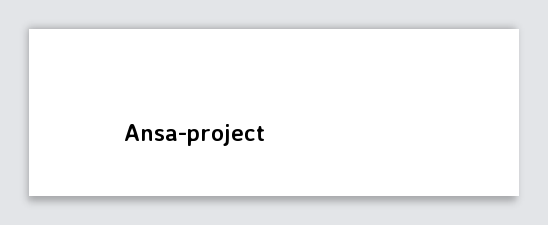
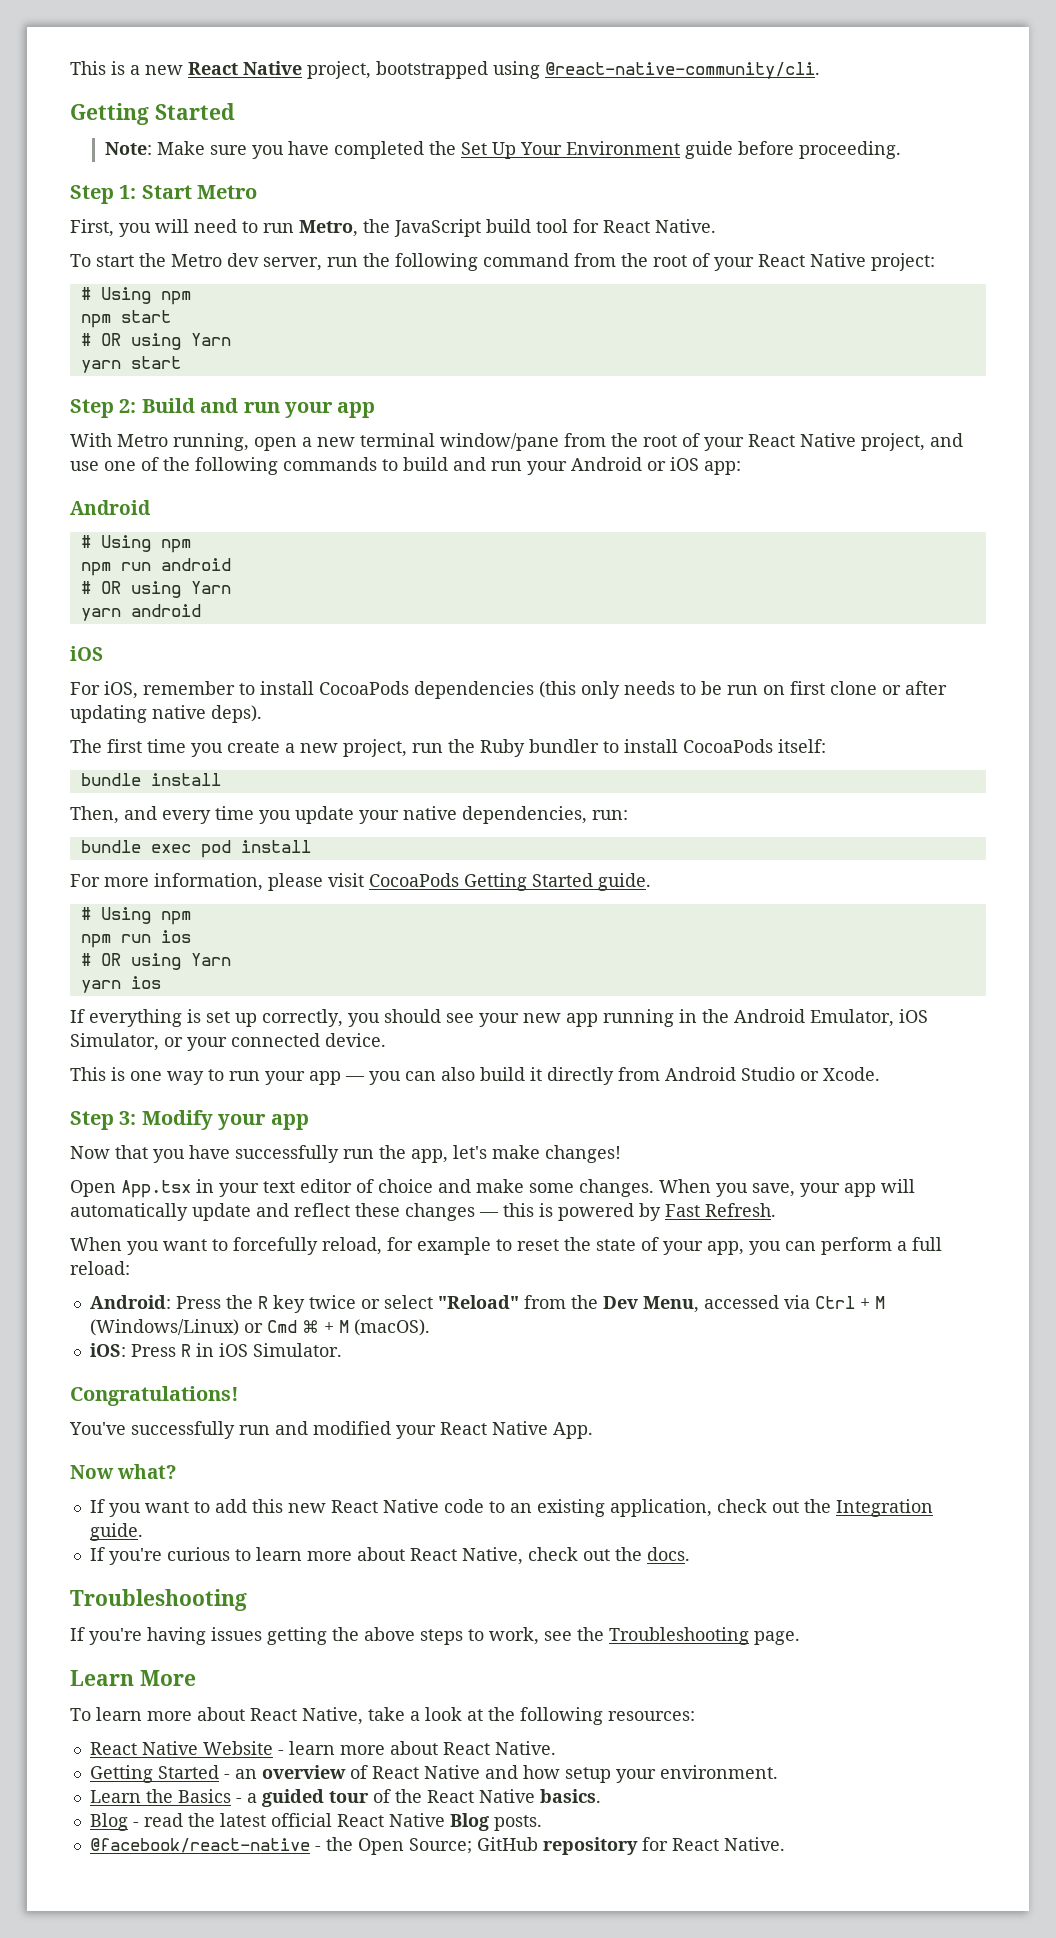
- Ansa-project
+ This is a new React Native project, bootstrapped using @react-native-community/cli.
+ Getting Started
+ Note: Make sure you have completed the Set Up Your Environment guide before proceeding.
+ Step 1: Start Metro
+ First, you will need to run Metro, the JavaScript build tool for React Native.
+ To start the Metro dev server, run the following command from the root of your React Native project:
+ # Using npm
+ npm start
+ # OR using Yarn
+ yarn start
+ Step 2: Build and run your app
+ With Metro running, open a new terminal window/pane from the root of your React Native project, and use one of the following commands to build and run your Android or iOS app:
+ Android
+ # Using npm
+ npm run android
+ # OR using Yarn
+ yarn android
+ iOS
+ For iOS, remember to install CocoaPods dependencies (this only needs to be run on first clone or after updating native deps).
+ The first time you create a new project, run the Ruby bundler to install CocoaPods itself:
+ bundle install
+ Then, and every time you update your native dependencies, run:
+ bundle exec pod install
+ For more information, please visit CocoaPods Getting Started guide.
+ # Using npm
+ npm run ios
+ # OR using Yarn
+ yarn ios
+ If everything is set up correctly, you should see your new app running in the Android Emulator, iOS Simulator, or your connected device.
+ This is one way to run your app — you can also build it directly from Android Studio or Xcode.
+ Step 3: Modify your app
+ Now that you have successfully run the app, let's make changes!
+ Open App.tsx in your text editor of choice and make some changes. When you save, your app will automatically update and reflect these changes — this is powered by Fast Refresh.
+ When you want to forcefully reload, for example to reset the state of your app, you can perform a full reload:
+ Android: Press the R key twice or select "Reload" from the Dev Menu, accessed via Ctrl + M (Windows/Linux) or Cmd ⌘ + M (macOS).
+ iOS: Press R in iOS Simulator.
+ Congratulations!
+ You've successfully run and modified your React Native App.
+ Now what?
+ If you want to add this new React Native code to an existing application, check out the Integration guide.
+ If you're curious to learn more about React Native, check out the docs.
+ Troubleshooting
+ If you're having issues getting the above steps to work, see the Troubleshooting page.
+ Learn More
+ To learn more about React Native, take a look at the following resources:
+ React Native Website - learn more about React Native.
+ Getting Started - an overview of React Native and how setup your environment.
+ Learn the Basics - a guided tour of the React Native basics.
+ Blog - read the latest official React Native Blog posts.
+ @facebook/react-native - the Open Source; GitHub repository for React Native.

